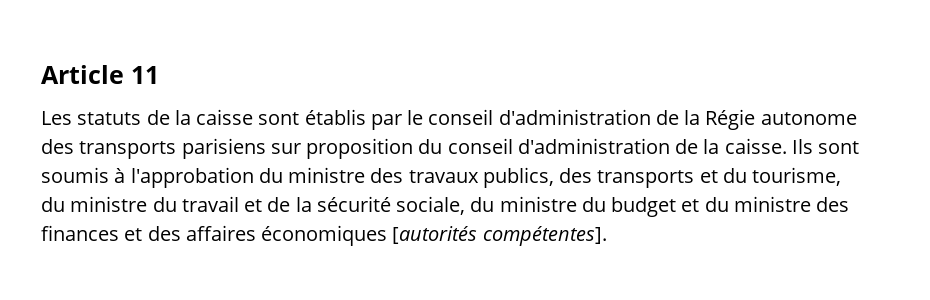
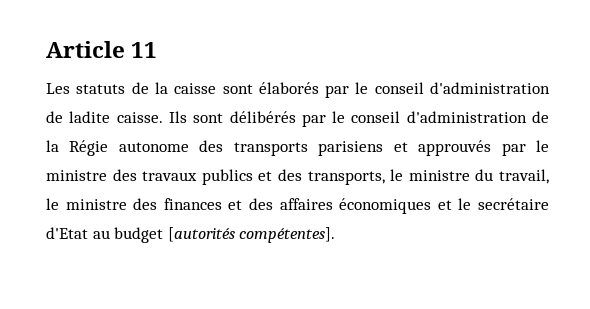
- Les statuts de la caisse sont établis par le conseil d'administration de la Régie autonome des transports parisiens sur proposition du conseil d'administration de la caisse. Ils sont soumis à l'approbation du ministre des travaux publics, des transports et du tourisme, du ministre du travail et de la sécurité sociale, du ministre du budget et du ministre des finances et des affaires économiques [autorités compétentes].
+ Les statuts de la caisse sont élaborés par le conseil d'administration de ladite caisse. Ils sont délibérés par le conseil d'administration de la Régie autonome des transports parisiens et approuvés par le ministre des travaux publics et des transports, le ministre du travail, le ministre des finances et des affaires économiques et le secrétaire d'Etat au budget [autorités compétentes].

